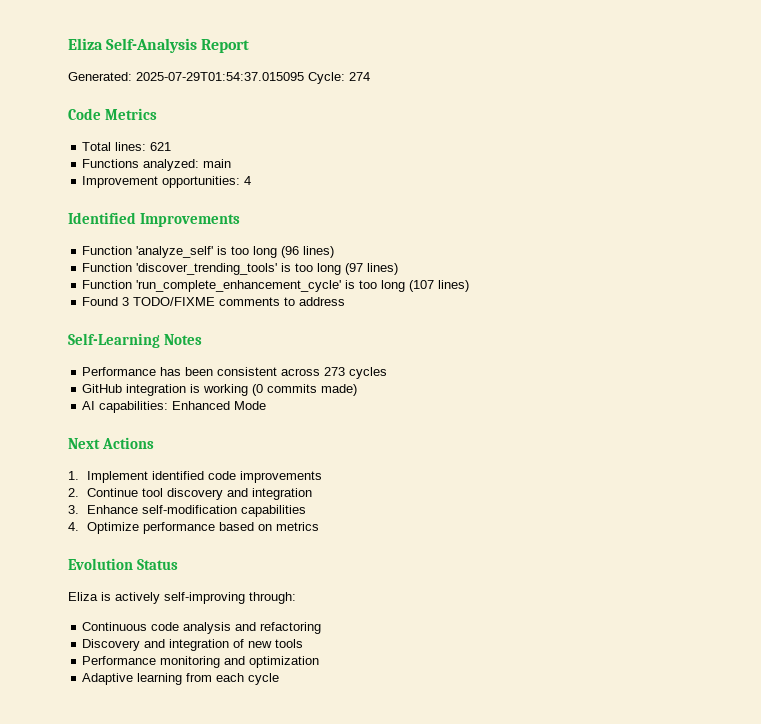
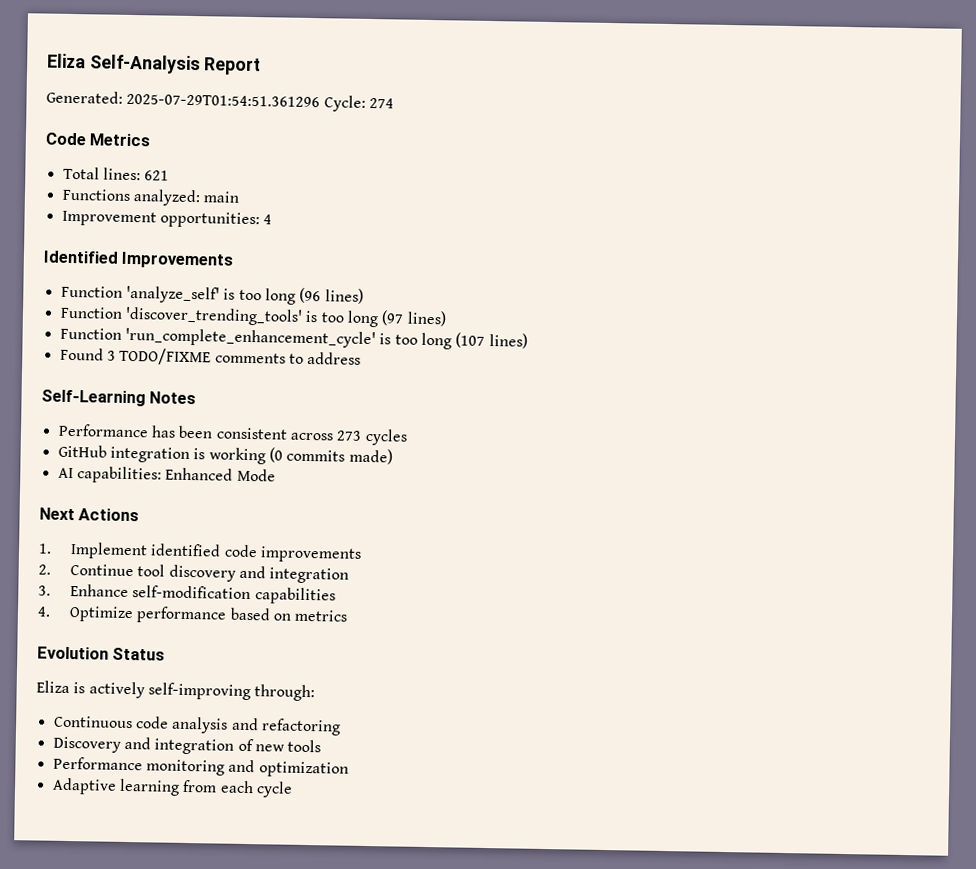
- Generated: 2025-07-29T01:54:37.015095 Cycle: 274
+ Generated: 2025-07-29T01:54:51.361296 Cycle: 274

